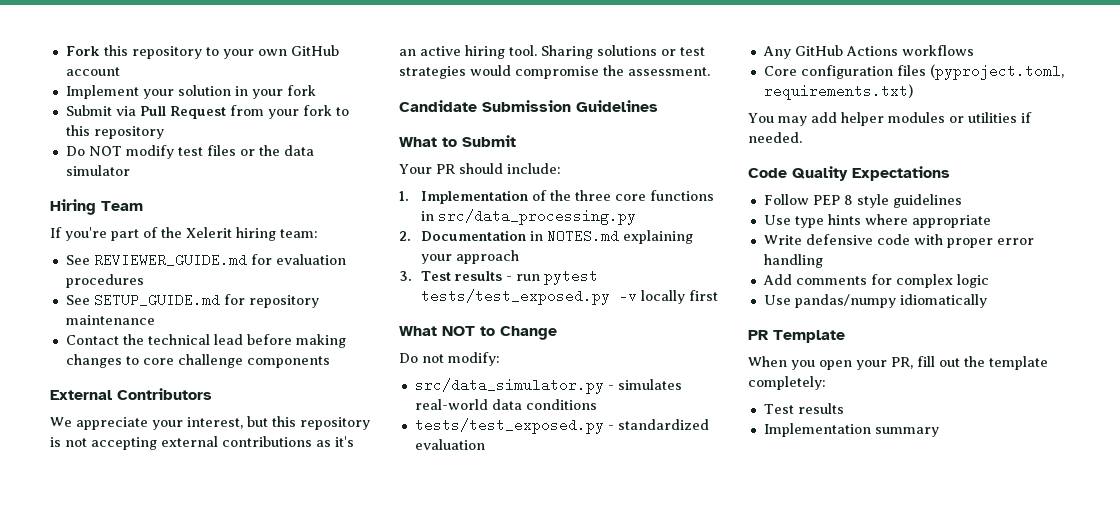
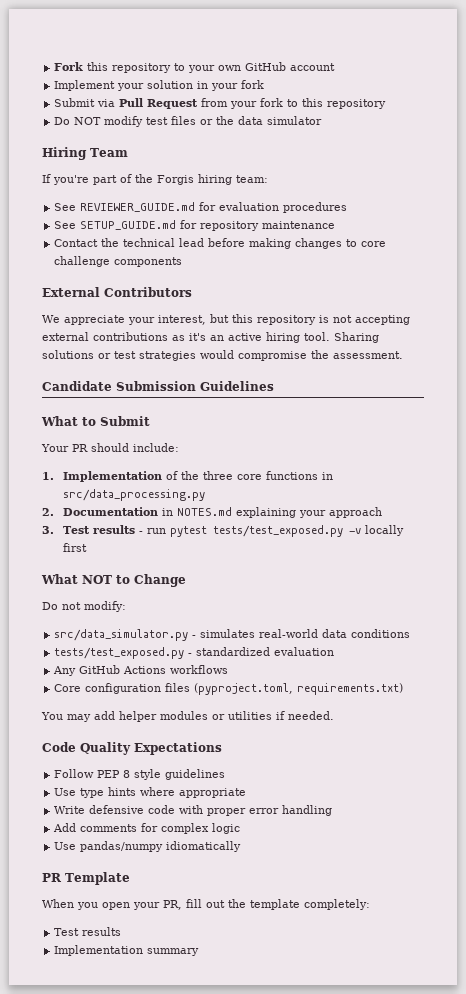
- If you're part of the Xelerit hiring team:
+ If you're part of the Forgis hiring team:

